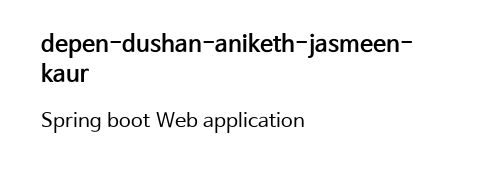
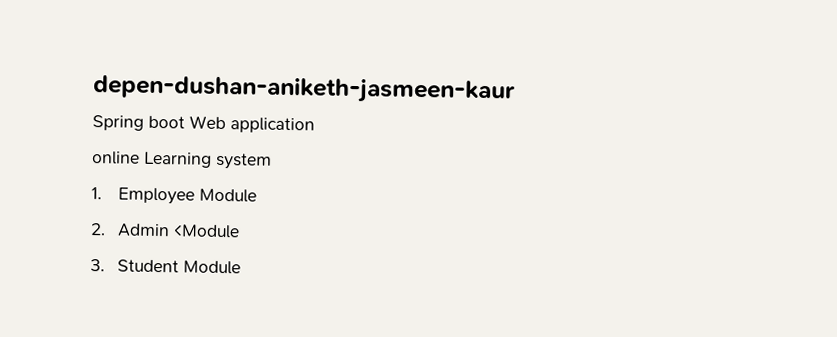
+ online Learning system
+ 1. Employee Module
+ 2. Admin <Module
+ 3. Student Module

